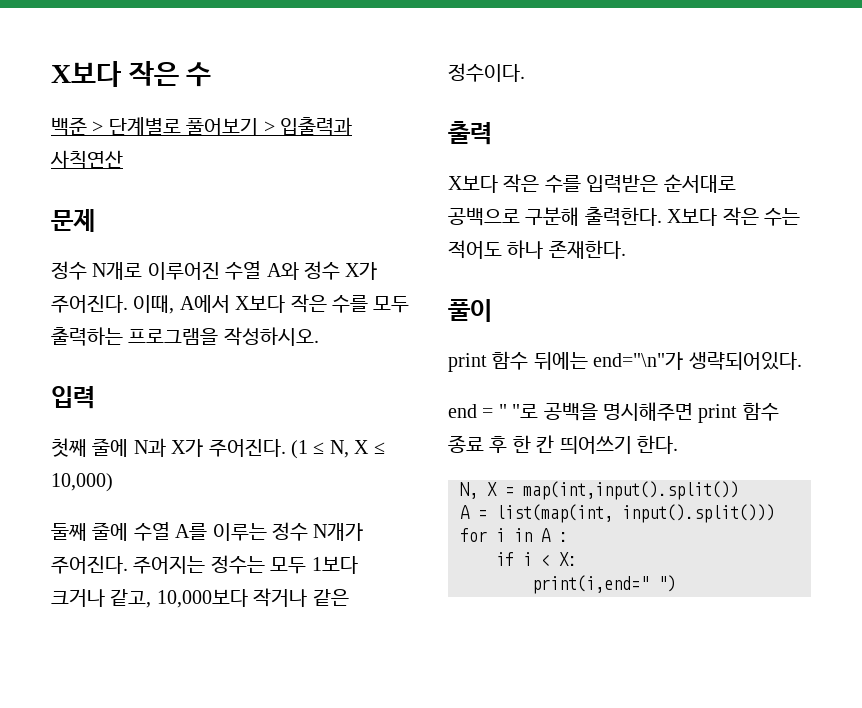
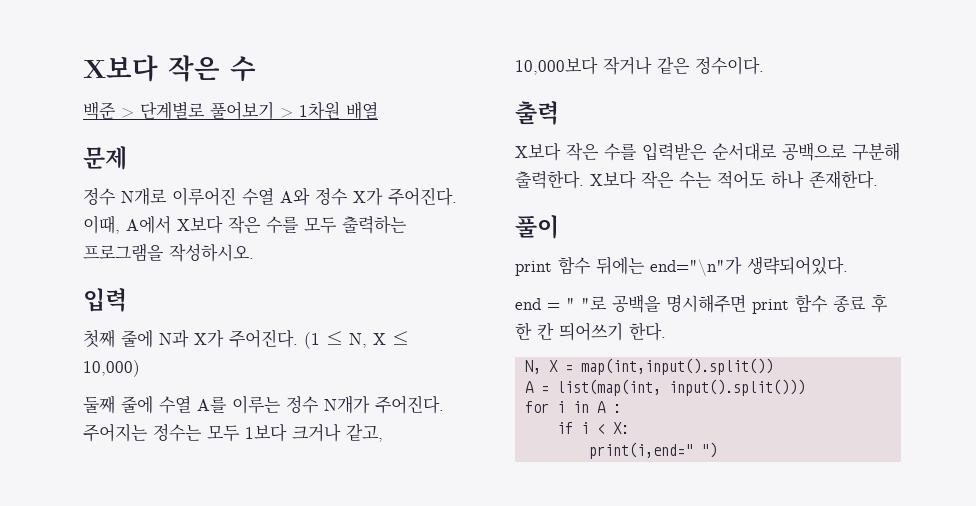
- 백준 > 단계별로 풀어보기 > 입출력과 사칙연산
+ 백준 > 단계별로 풀어보기 > 1차원 배열

